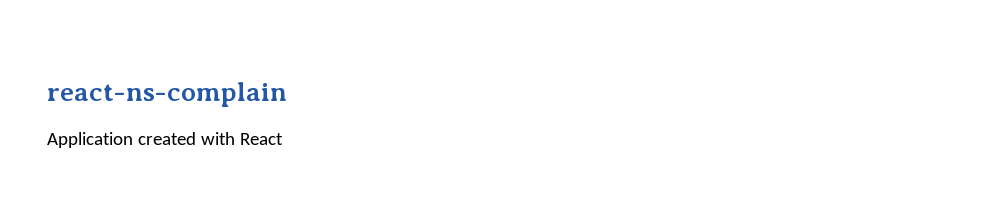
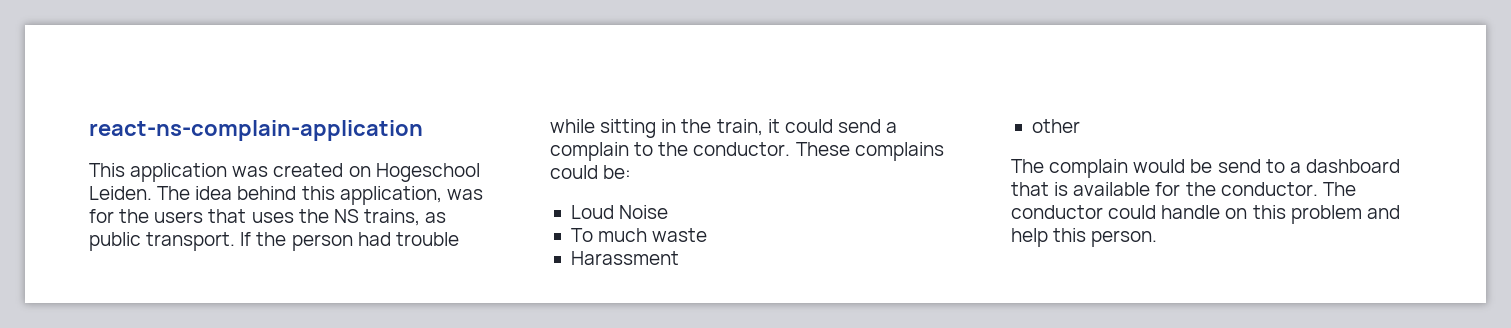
- react-ns-complain
- Application created with React
+ react-ns-complain-application
+ This application was created on Hogeschool Leiden. The idea behind this application, was for the users that uses the NS trains, as public transport. If the person had trouble while sitting in the train, it could send a complain to the conductor. These complains could be:
+ Loud Noise
+ To much waste
+ Harassment
+ other
+ The complain would be send to a dashboard that is available for the conductor. The conductor could handle on this problem and help this person.

